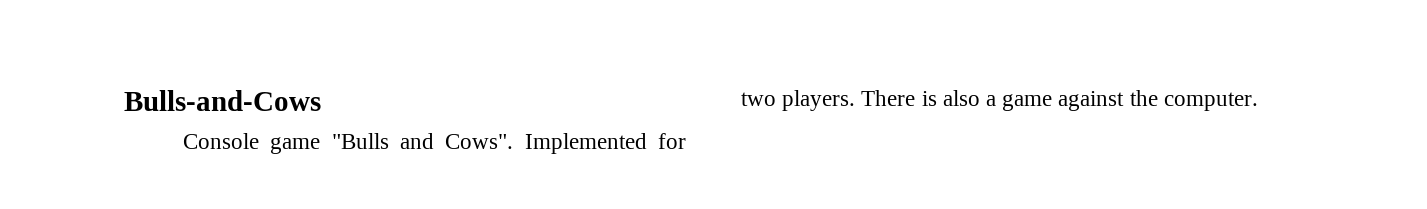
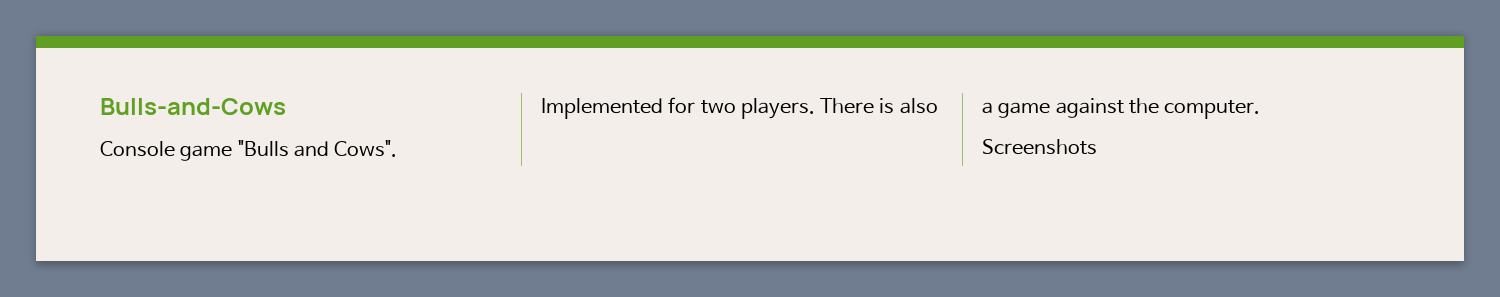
+ Screenshots

